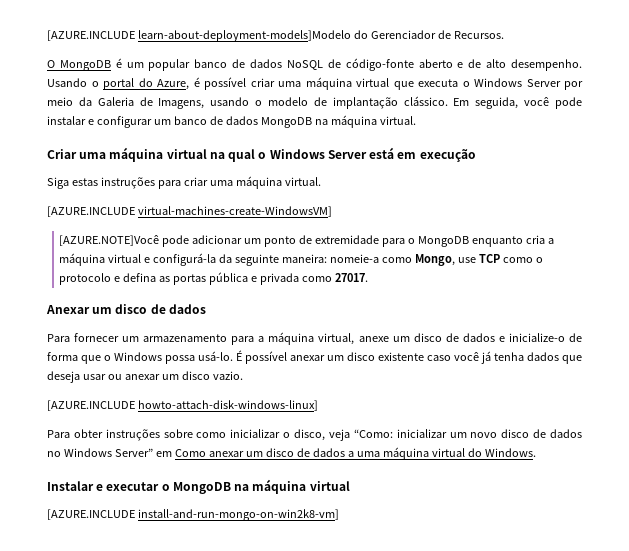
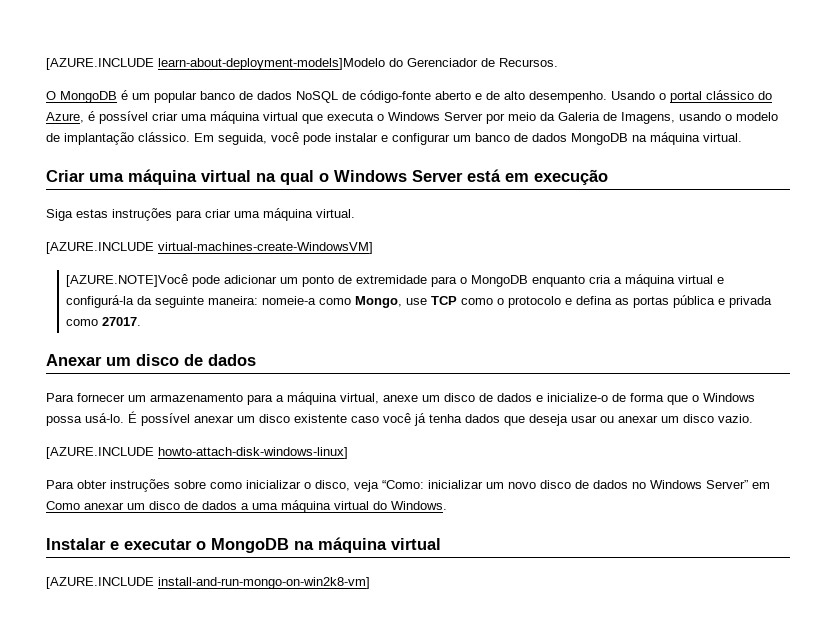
- Usando o portal do Azure, é possível criar uma máquina virtual que executa o Windows Server por meio da Galeria de Imagens, usando o modelo de implantação clássico.
+ Usando o portal clássico do Azure, é possível criar uma máquina virtual que executa o Windows Server por meio da Galeria de Imagens, usando o modelo de implantação clássico.

